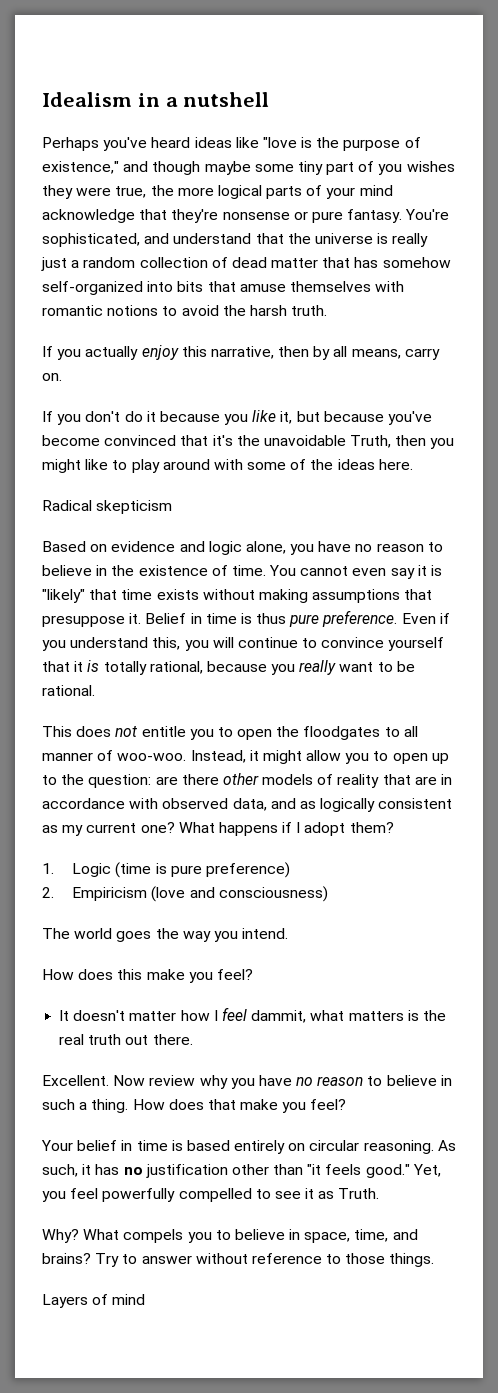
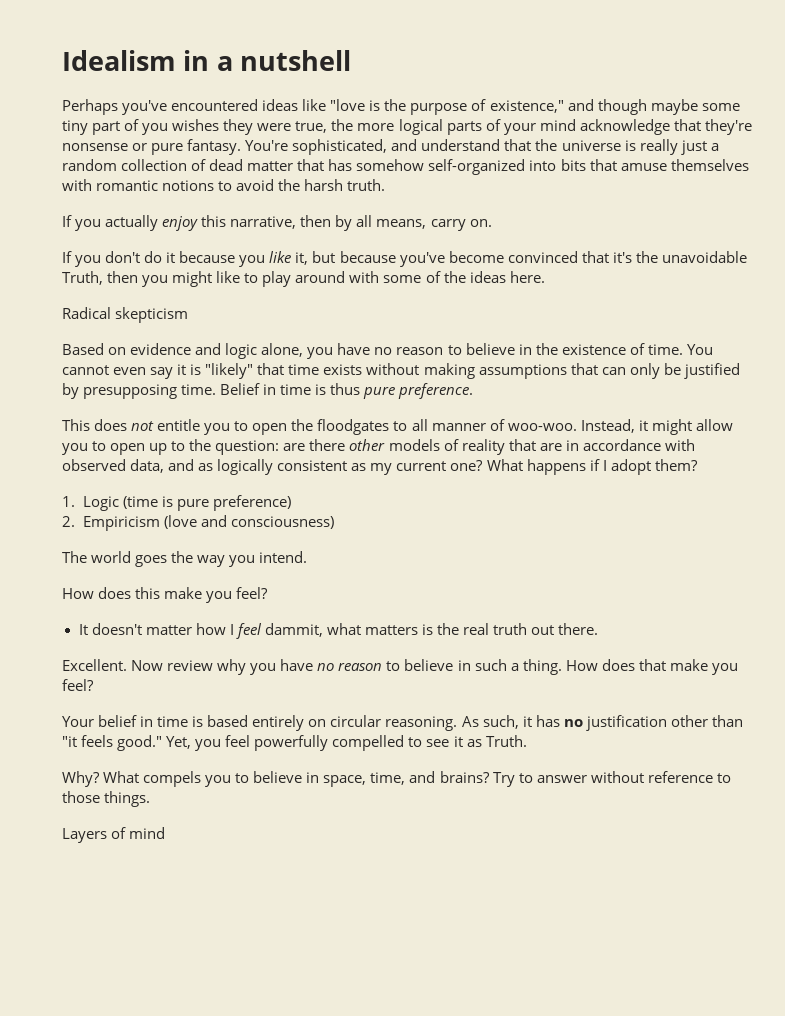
- Perhaps you've heard ideas like "love is the purpose of existence," and though maybe some tiny part of you wishes they were true, the more logical parts of your mind acknowledge that they're nonsense or pure fantasy.
+ Perhaps you've encountered ideas like "love is the purpose of existence," and though maybe some tiny part of you wishes they were true, the more logical parts of your mind acknowledge that they're nonsense or pure fantasy.
- You cannot even say it is "likely" that time exists without making assumptions that presuppose it.
+ You cannot even say it is "likely" that time exists without making assumptions that can only be justified by presupposing time.
- Even if you understand this, you will continue to convince yourself that it is totally rational, because you really want to be rational.

